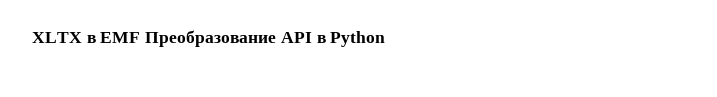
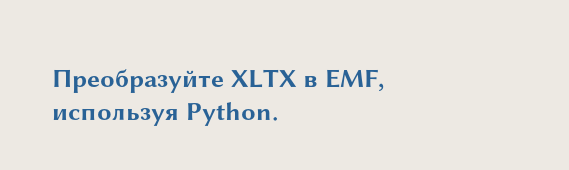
- XLTX в EMF Преобразование API в Python
+ Преобразуйте XLTX в EMF, используя Python.

